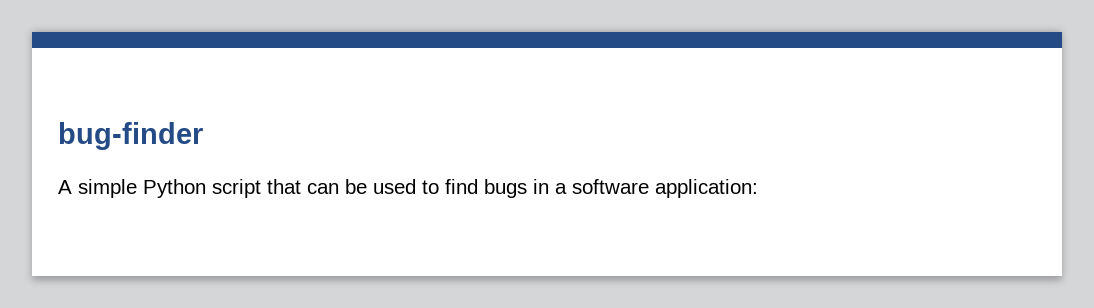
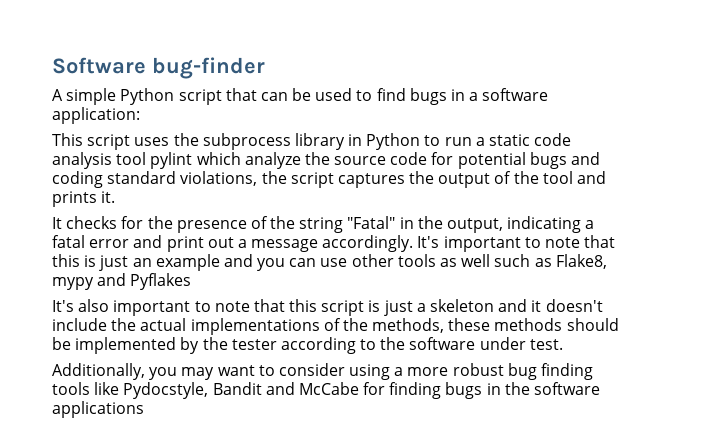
- bug-finder
+ Software bug-finder
+ This script uses the subprocess library in Python to run a static code analysis tool pylint which analyze the source code for potential bugs and coding standard violations, the script captures the output of the tool and prints it.
+ It checks for the presence of the string "Fatal" in the output, indicating a fatal error and print out a message accordingly. It's important to note that this is just an example and you can use other tools as well such as Flake8, mypy and Pyflakes
+ It's also important to note that this script is just a skeleton and it doesn't include the actual implementations of the methods, these methods should be implemented by the tester according to the software under test.
+ Additionally, you may want to consider using a more robust bug finding tools like Pydocstyle, Bandit and McCabe for finding bugs in the software applications

